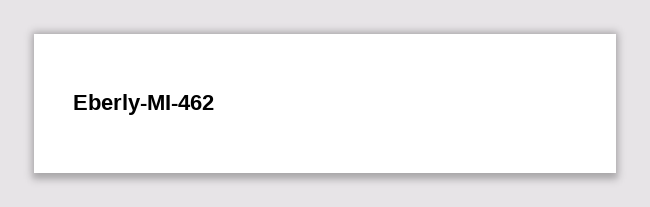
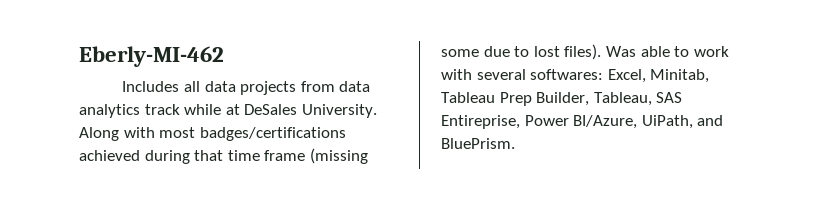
+ Includes all data projects from data analytics track while at DeSales University. Along with most badges/certifications achieved during that time frame (missing some due to lost files). Was able to work with several softwares: Excel, Minitab, Tableau Prep Builder, Tableau, SAS Entireprise, Power BI/Azure, UiPath, and BluePrism.

